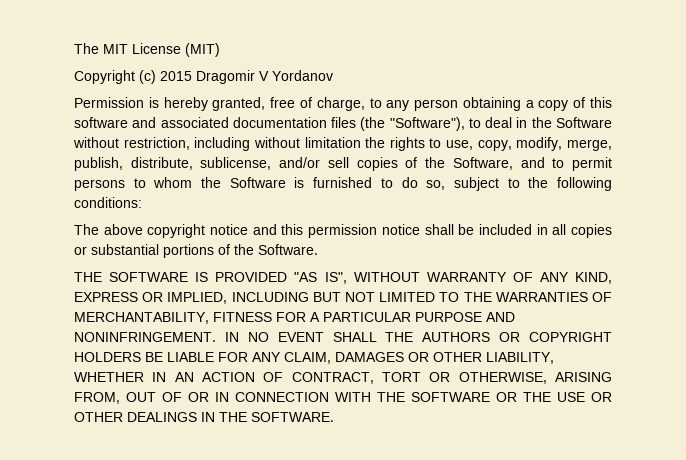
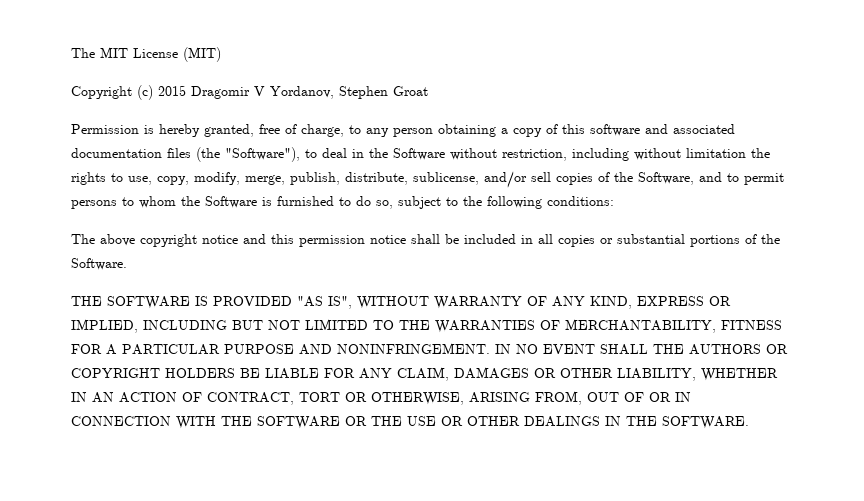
- Copyright (c) 2015 Dragomir V Yordanov
+ Copyright (c) 2015 Dragomir V Yordanov, Stephen Groat

